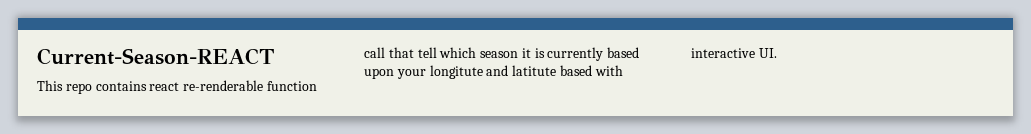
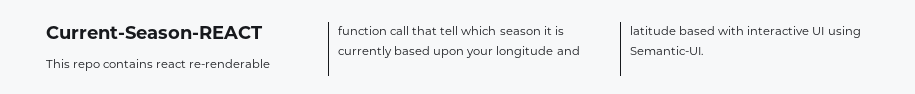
- This repo contains react re-renderable function call that tell which season it is currently based upon your longitute and latitute based with interactive UI.
+ This repo contains react re-renderable function call that tell which season it is currently based upon your longitude and latitude based with interactive UI using Semantic-UI.

